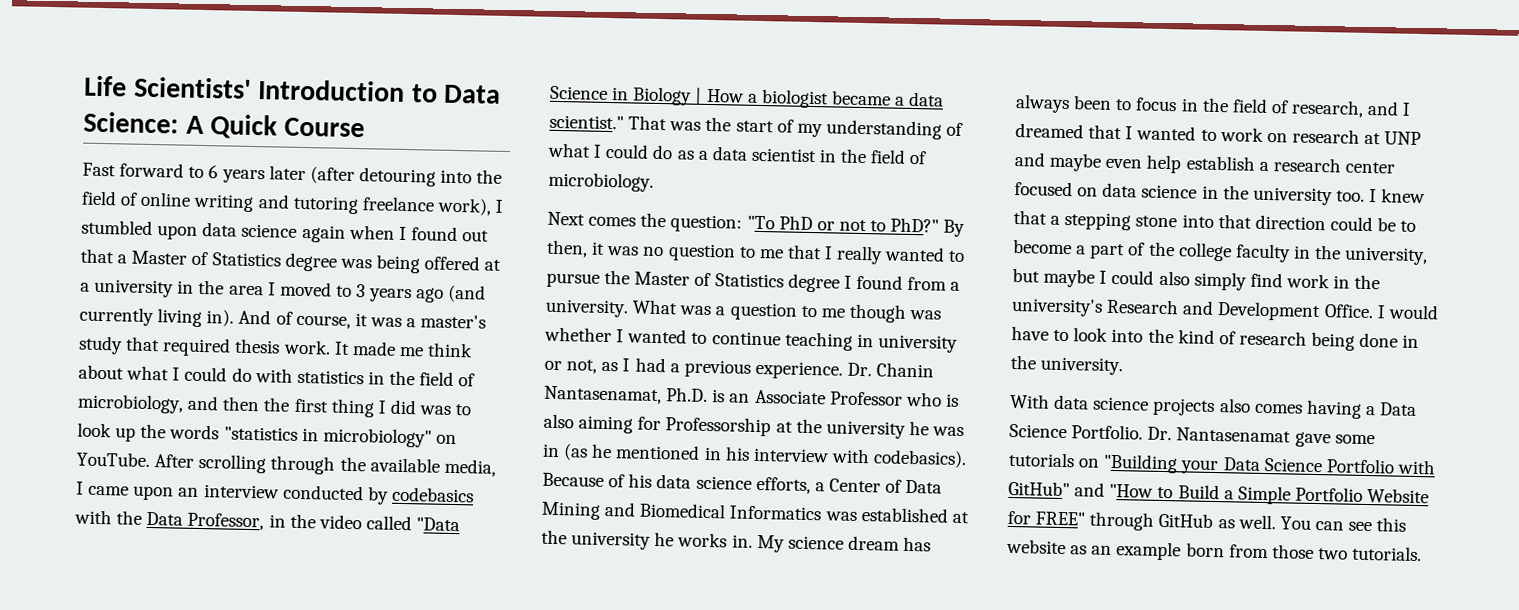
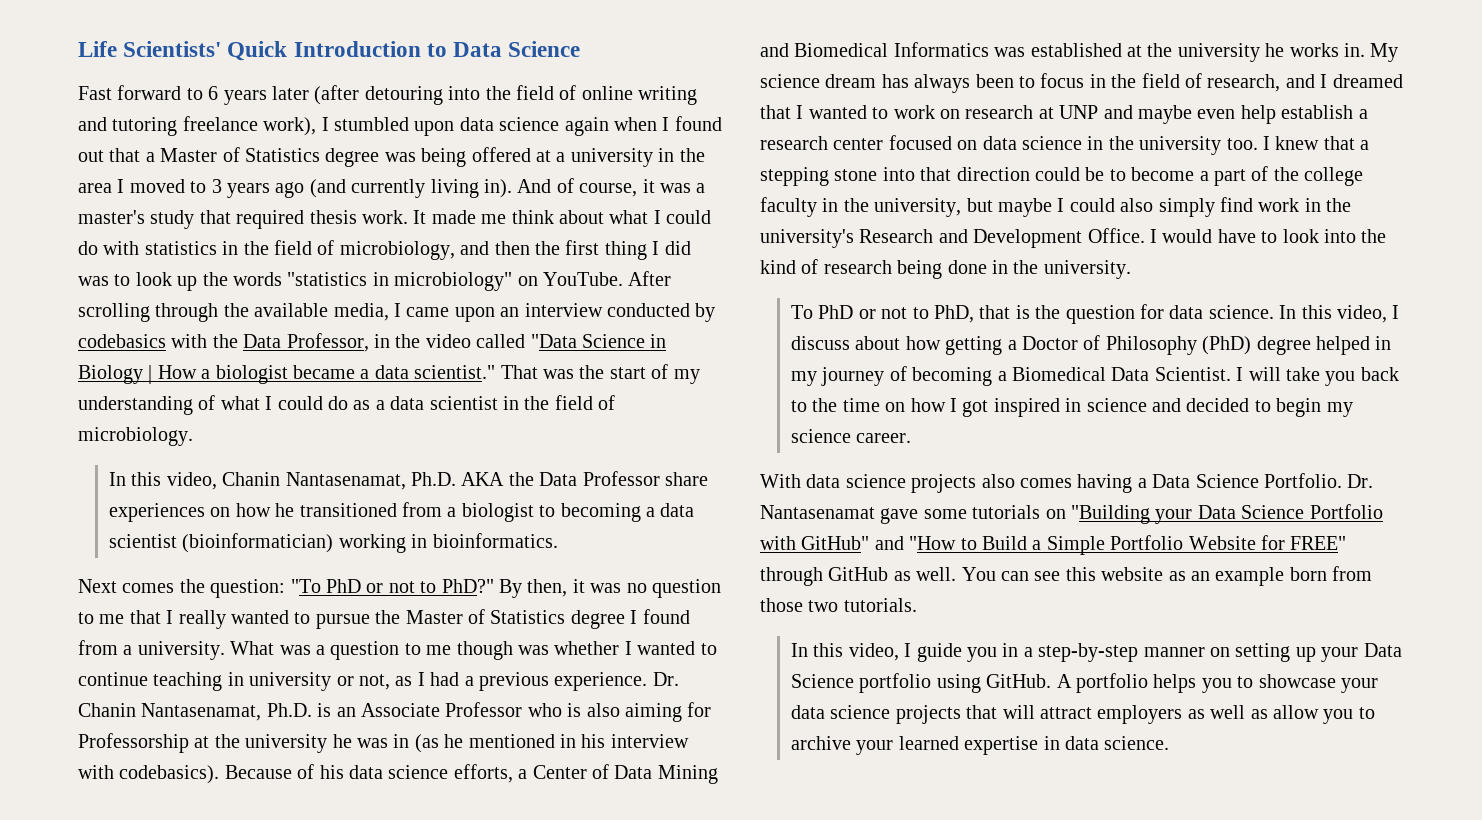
- Life Scientists' Introduction to Data Science: A Quick Course
+ Life Scientists' Quick Introduction to Data Science
+ In this video, Chanin Nantasenamat, Ph.D. AKA the Data Professor share experiences on how he transitioned from a biologist to becoming a data scientist (bioinformatician) working in bioinformatics.
+ To PhD or not to PhD, that is the question for data science. In this video, I discuss about how getting a Doctor of Philosophy (PhD) degree helped in my journey of becoming a Biomedical Data Scientist. I will take you back to the time on how I got inspired in science and decided to begin my science career.
+ In this video, I guide you in a step-by-step manner on setting up your Data Science portfolio using GitHub. A portfolio helps you to showcase your data science projects that will attract employers as well as allow you to archive your learned expertise in data science.

